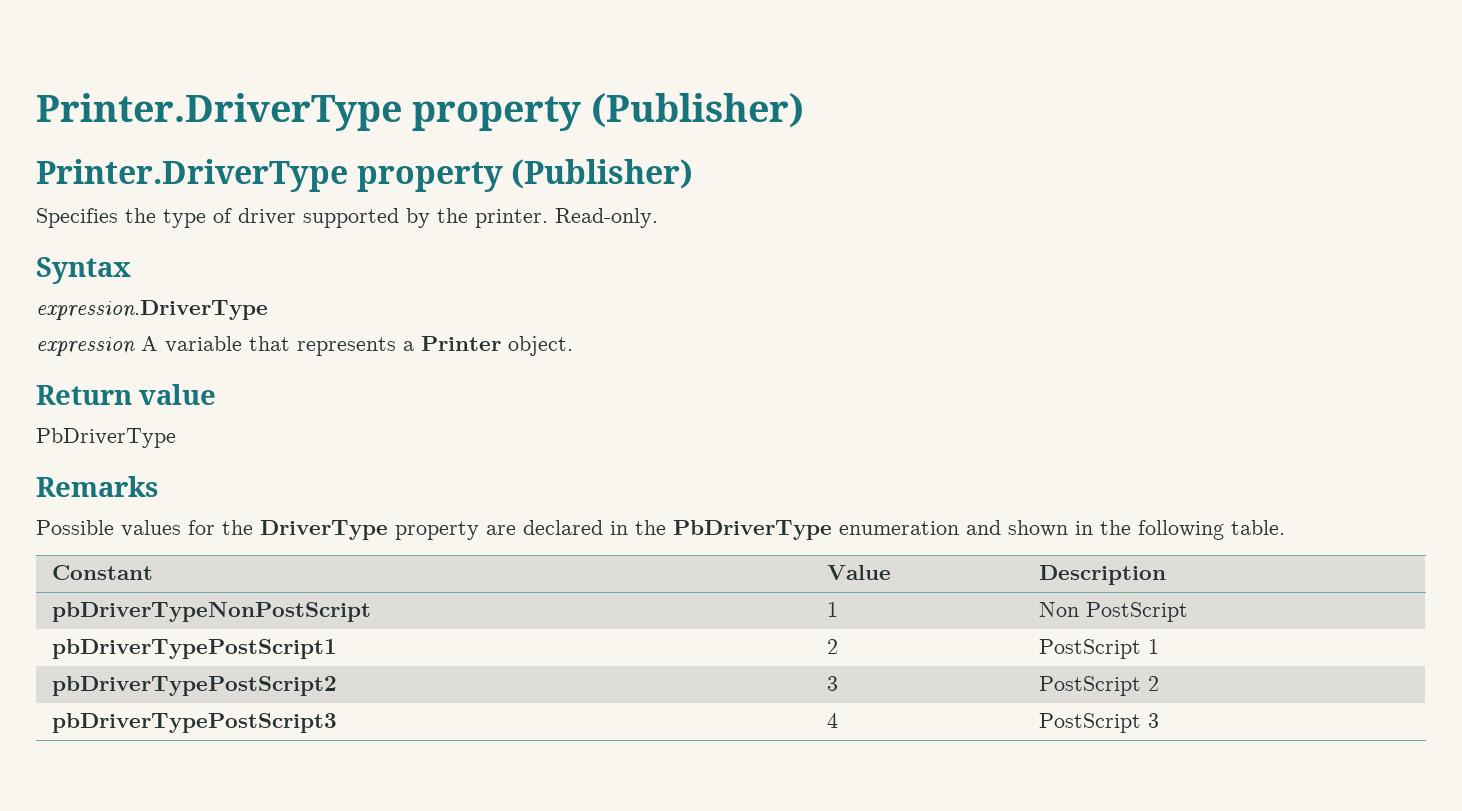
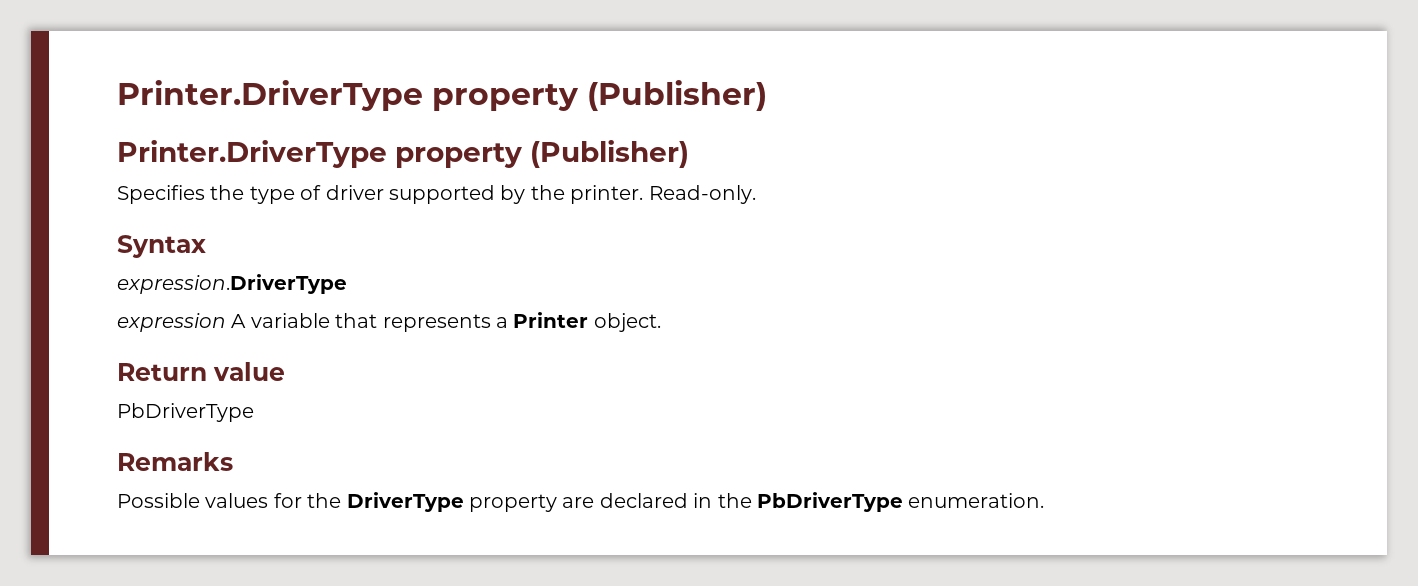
- Possible values for the DriverType property are declared in the PbDriverType enumeration and shown in the following table.
- Constant | Value | Description
- pbDriverTypeNonPostScript | 1 | Non PostScript
- pbDriverTypePostScript1 | 2 | PostScript 1
- pbDriverTypePostScript2 | 3 | PostScript 2
- pbDriverTypePostScript3 | 4 | PostScript 3
+ Possible values for the DriverType property are declared in the PbDriverType enumeration.

